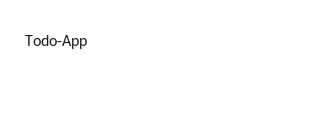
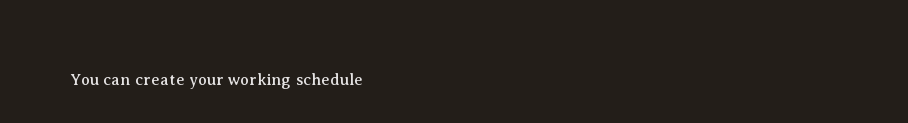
- Todo-App
+ You can create your working schedule

